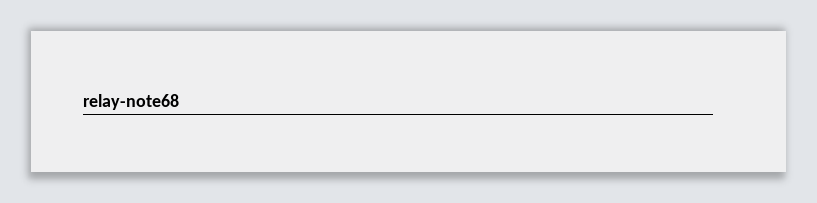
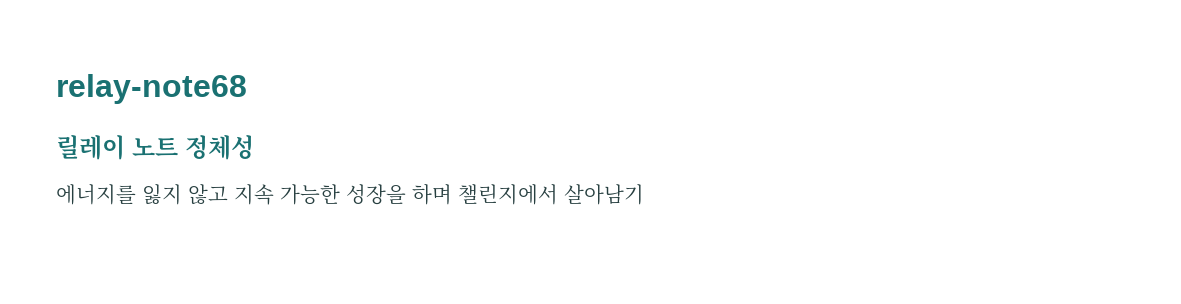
+ 릴레이 노트 정체성
+ 에너지를 잃지 않고 지속 가능한 성장을 하며 챌린지에서 살아남기

